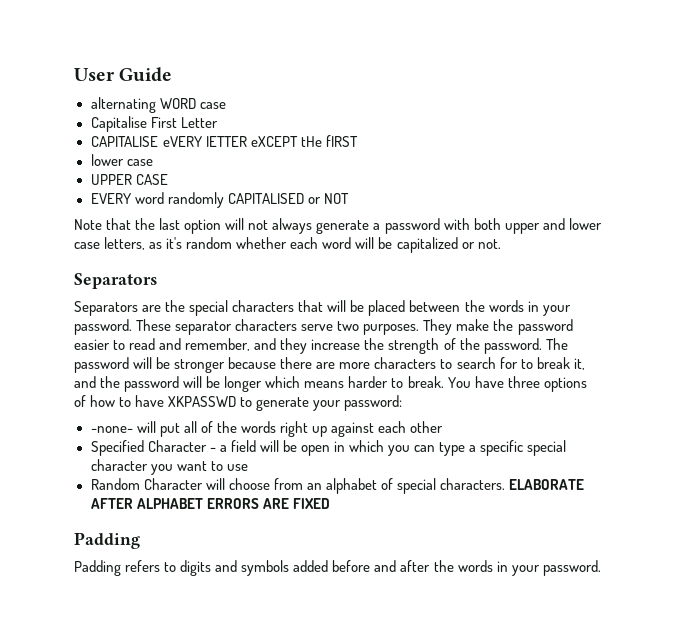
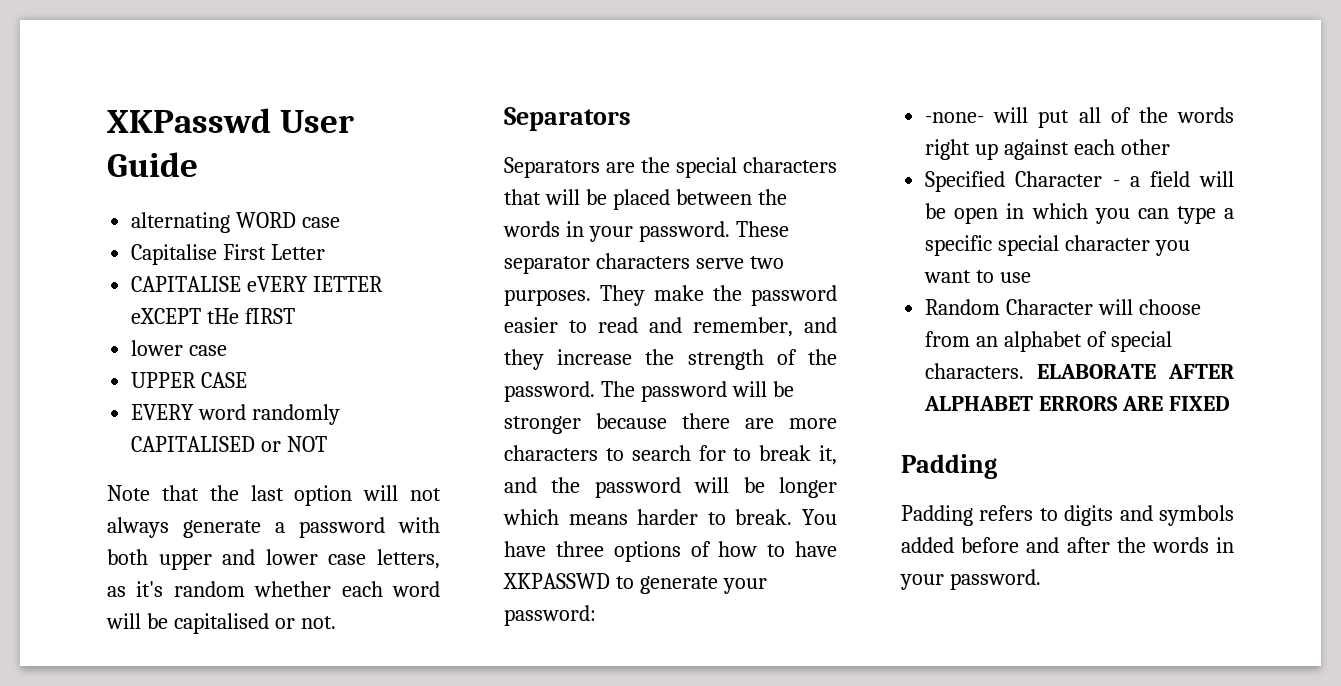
- User Guide
+ XKPasswd User Guide
- Note that the last option will not always generate a password with both upper and lower case letters, as it's random whether each word will be capitalized or not.
+ Note that the last option will not always generate a password with both upper and lower case letters, as it's random whether each word will be capitalised or not.

